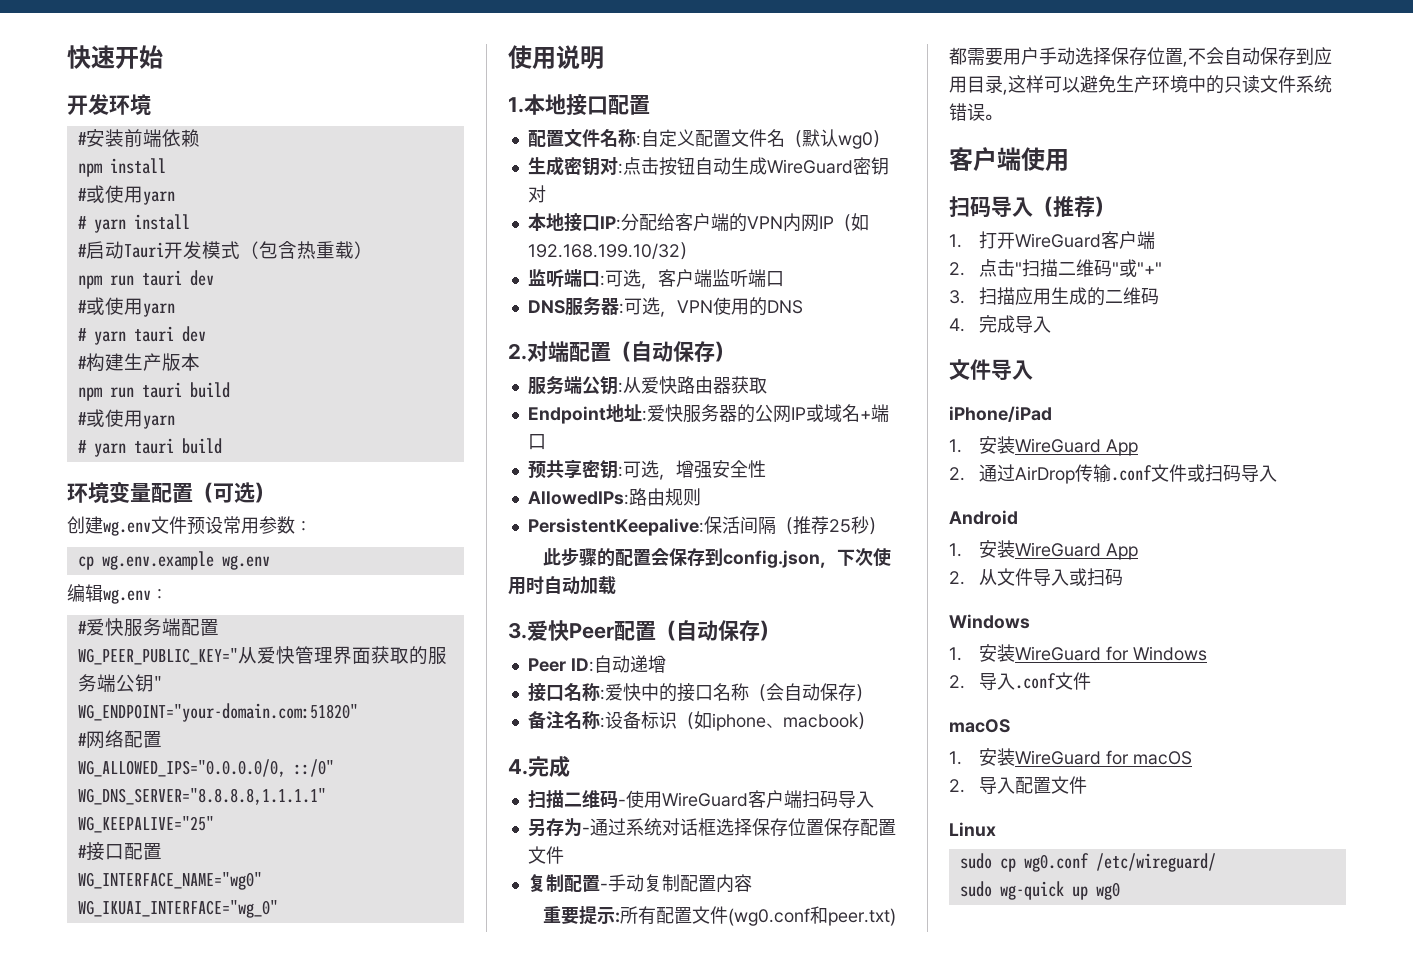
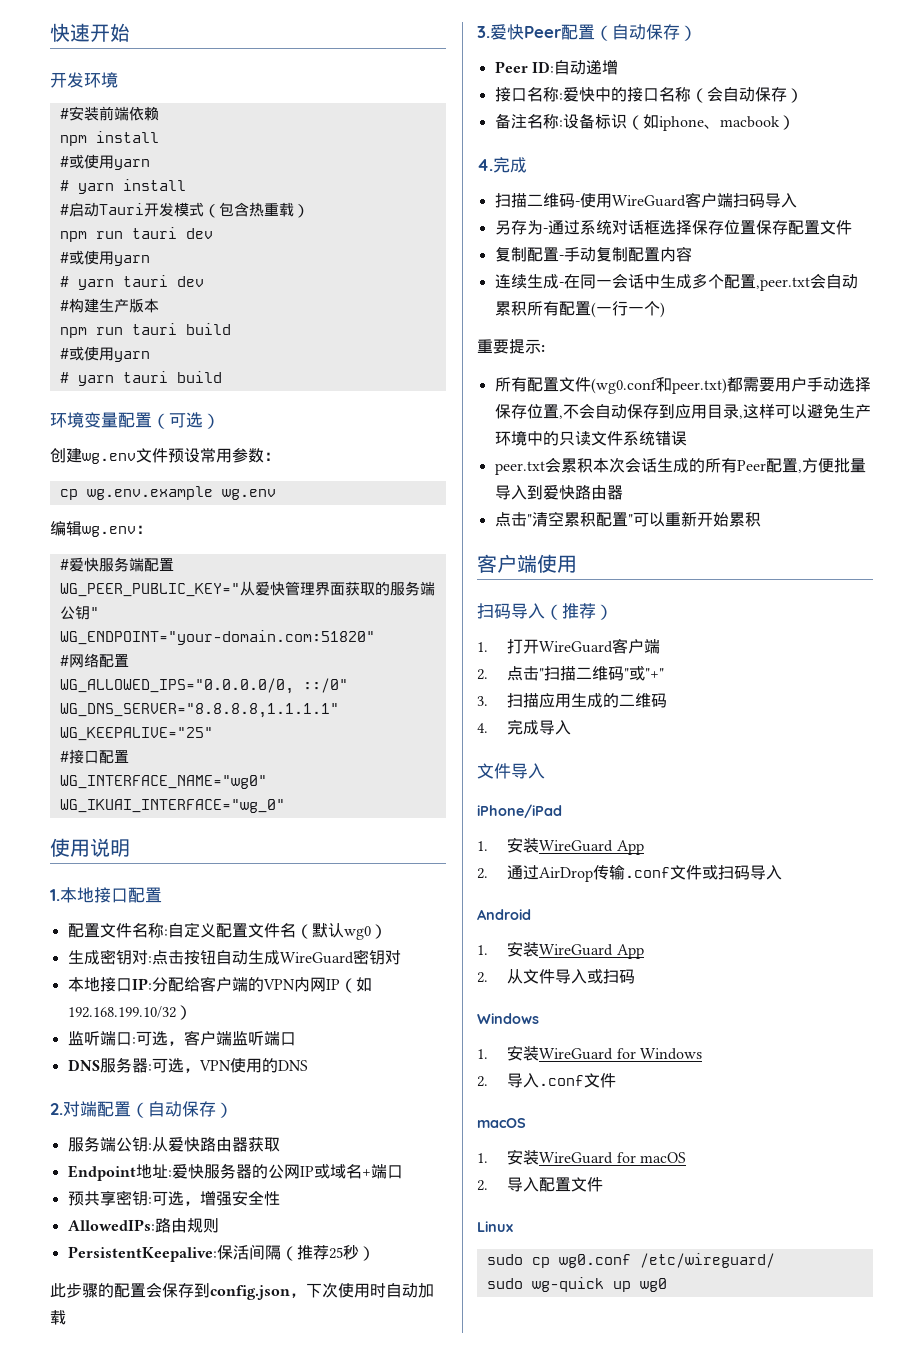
+ 连续生成-在同一会话中生成多个配置,peer.txt会自动累积所有配置(一行一个)
- 重要提示:所有配置文件(wg0.conf和peer.txt)都需要用户手动选择保存位置,不会自动保存到应用目录,这样可以避免生产环境中的只读文件系统错误。
+ 重要提示:
+ 所有配置文件(wg0.conf和peer.txt)都需要用户手动选择保存位置,不会自动保存到应用目录,这样可以避免生产环境中的只读文件系统错误
+ peer.txt会累积本次会话生成的所有Peer配置,方便批量导入到爱快路由器
+ 点击"清空累积配置"可以重新开始累积

